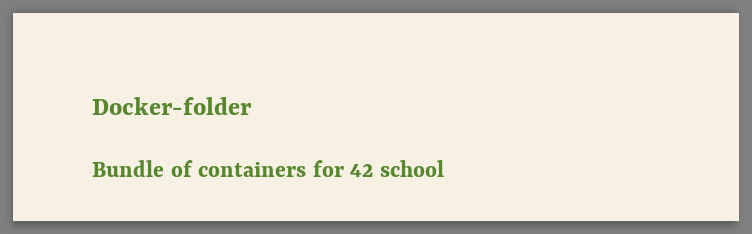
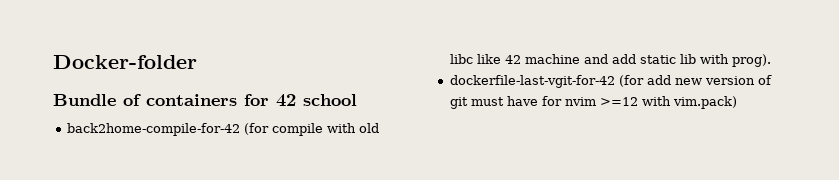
+ back2home-compile-for-42 (for compile with old libc like 42 machine and add static lib with prog).
+ dockerfile-last-vgit-for-42 (for add new version of git must have for nvim >=12 with vim.pack)

